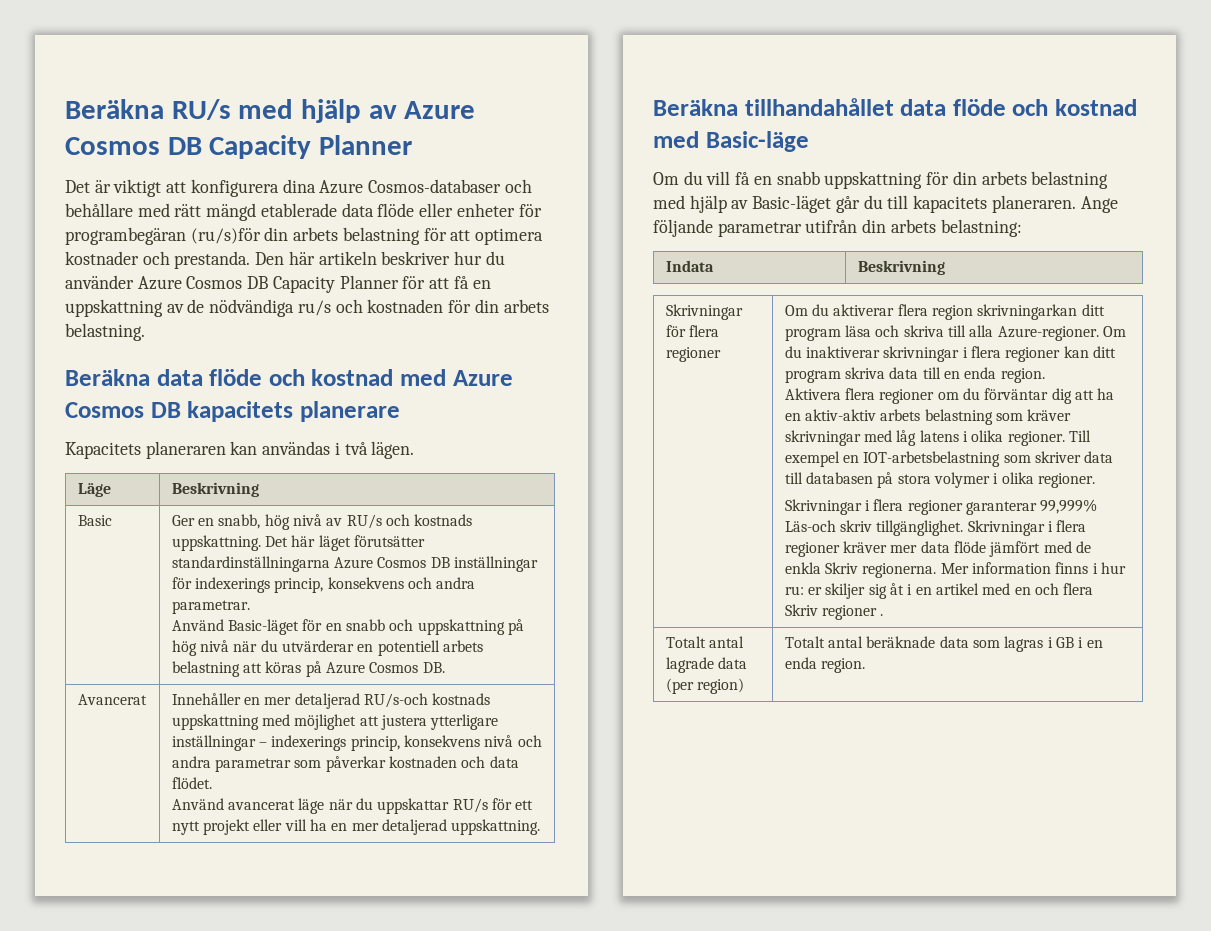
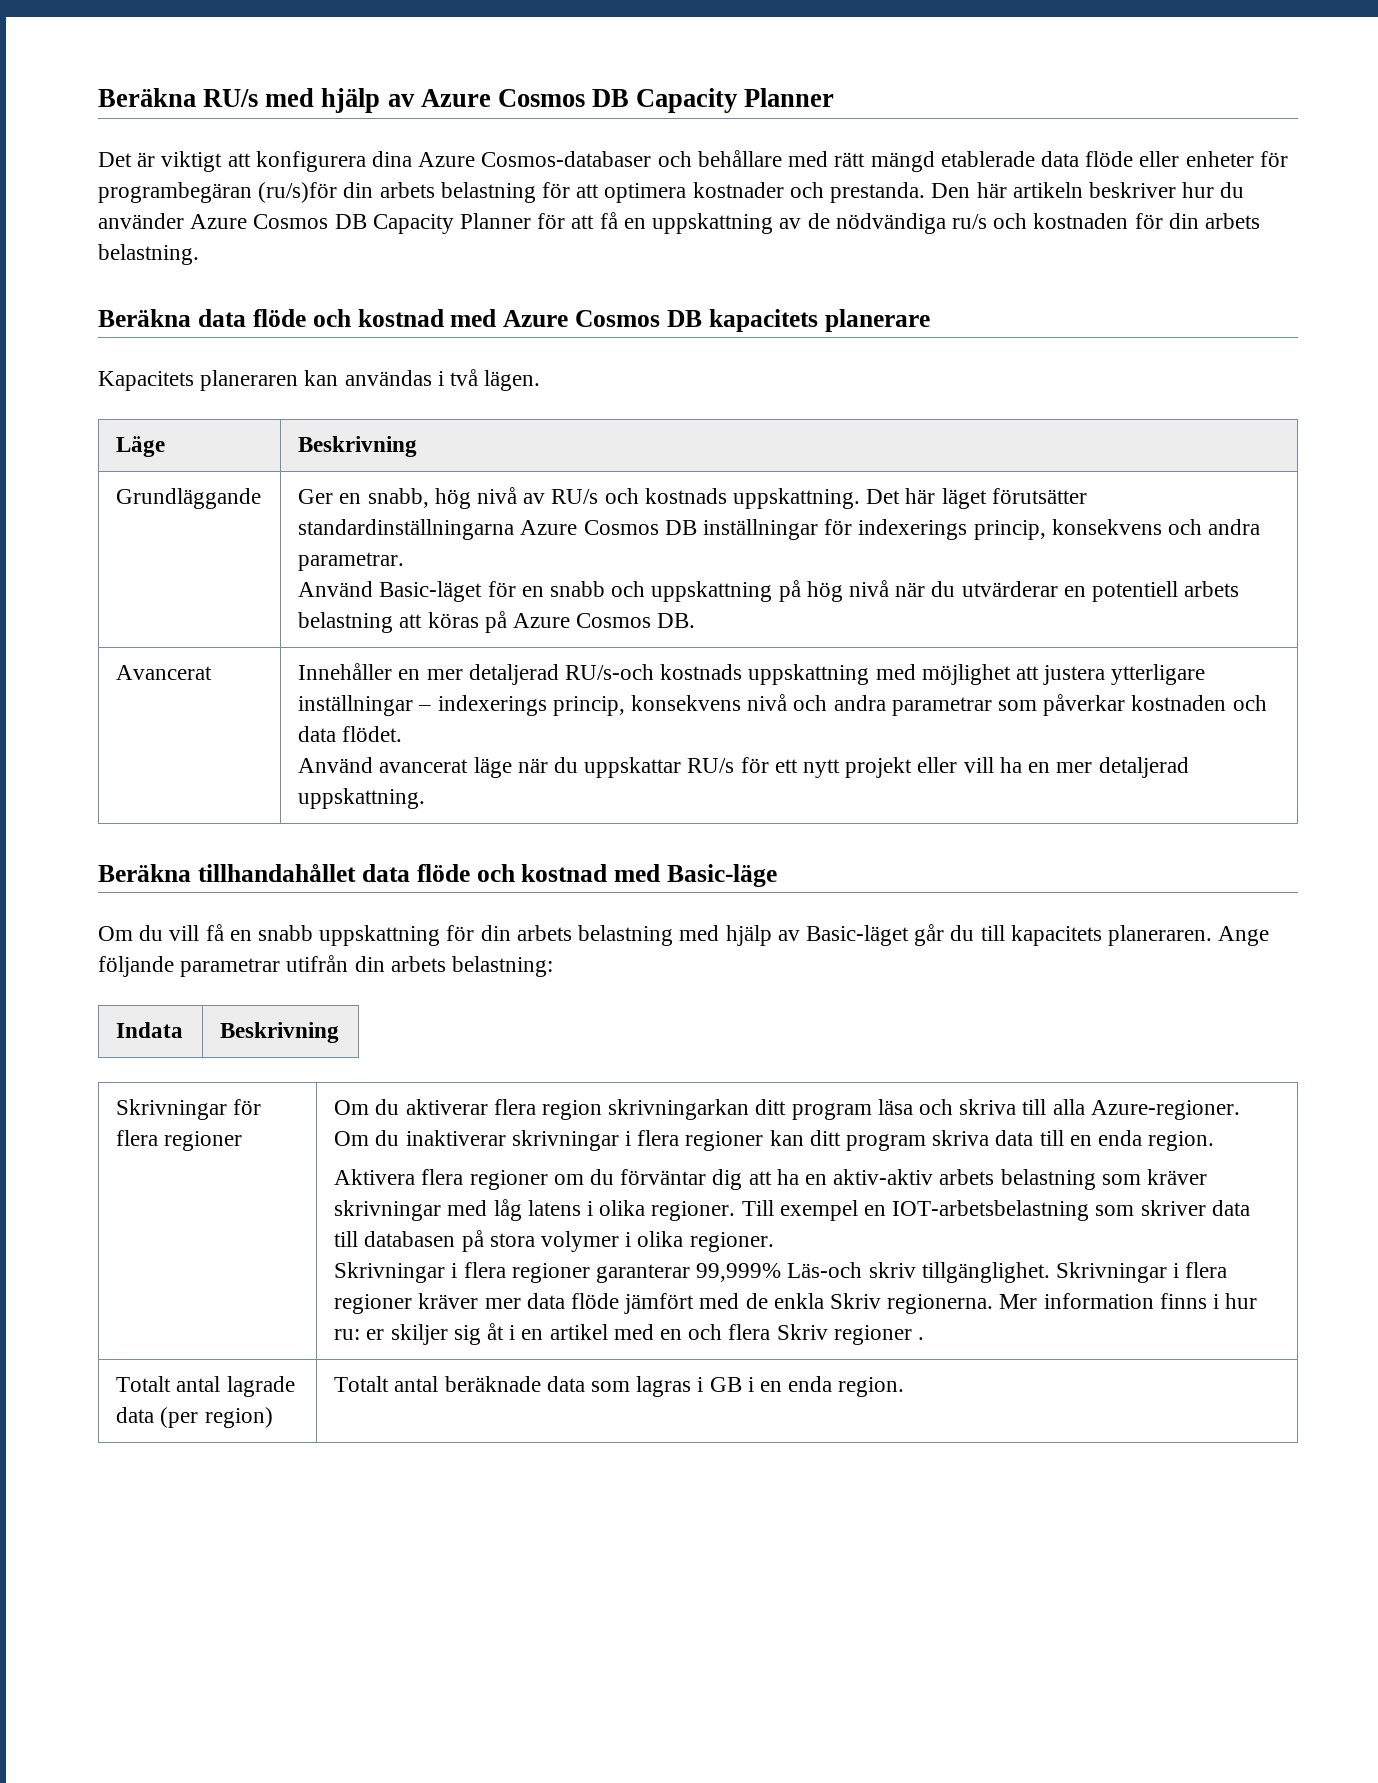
- Basic
+ Grundläggande

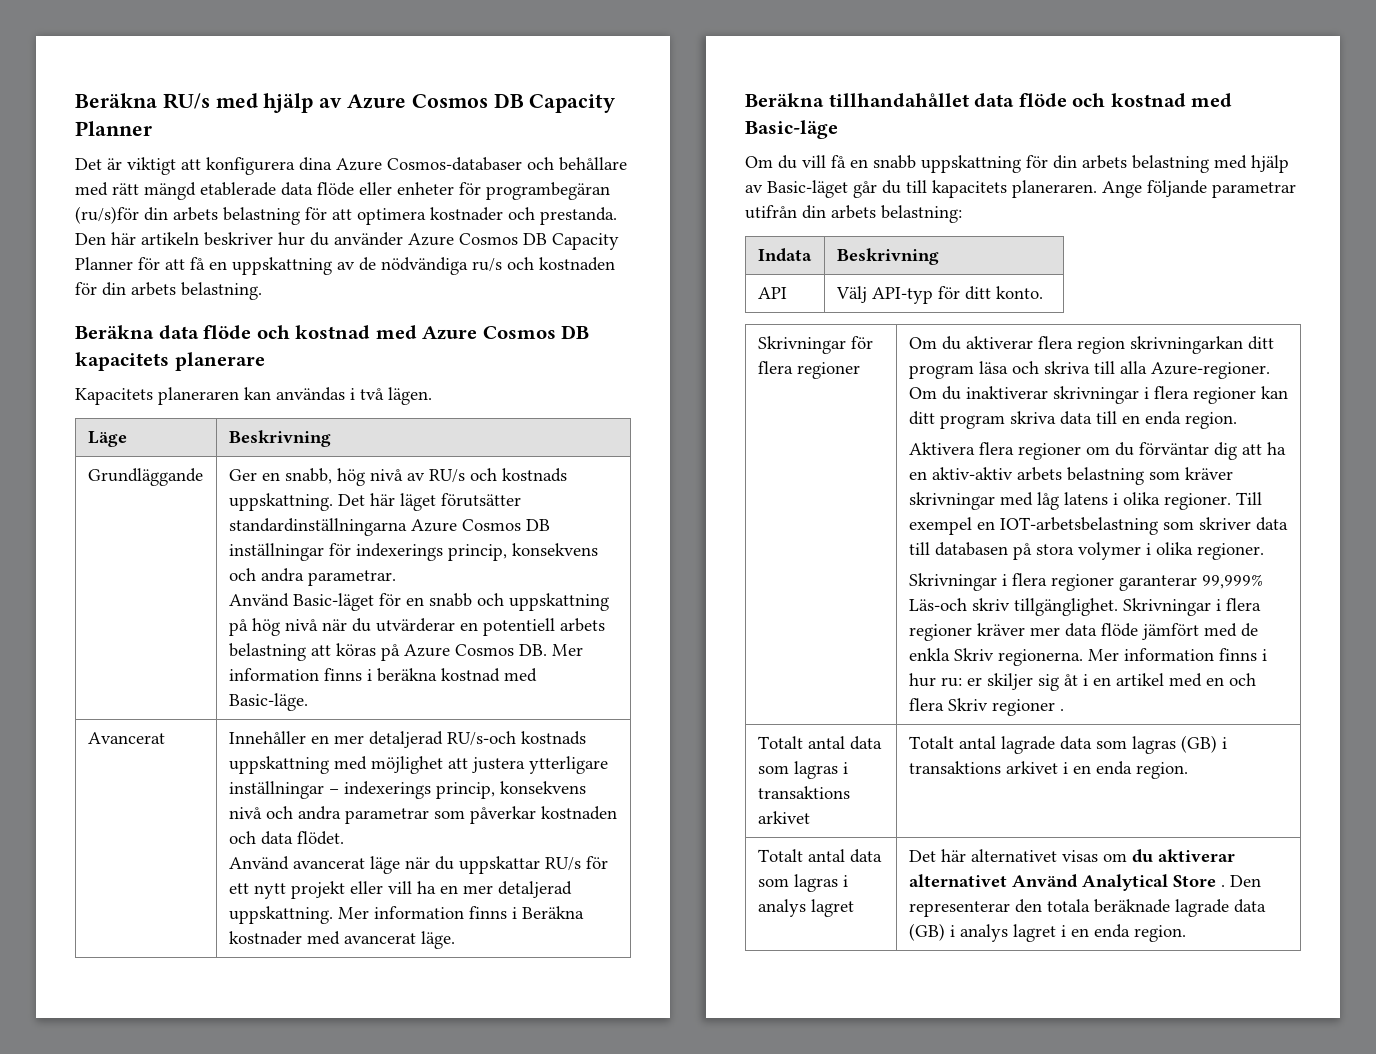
- Använd Basic-läget för en snabb och uppskattning på hög nivå när du utvärderar en potentiell arbets belastning att köras på Azure Cosmos DB.
+ Använd Basic-läget för en snabb och uppskattning på hög nivå när du utvärderar en potentiell arbets belastning att köras på Azure Cosmos DB. Mer information finns i beräkna kostnad med Basic-läge.
+ Mer information finns i Beräkna kostnader med avancerat läge.
+ API | Välj API-typ för ditt konto.
- Totalt antal lagrade data (per region) | Totalt antal beräknade data som lagras i GB i en enda region.
+ Totalt antal data som lagras i transaktions arkivet | Totalt antal lagrade data som lagras (GB) i transaktions arkivet i en enda region.
+ Totalt antal data som lagras i analys lagret | Det här alternativet visas om du aktiverar alternativet Använd Analytical Store . Den representerar den totala beräknade lagrade data (GB) i analys lagret i en enda region.

